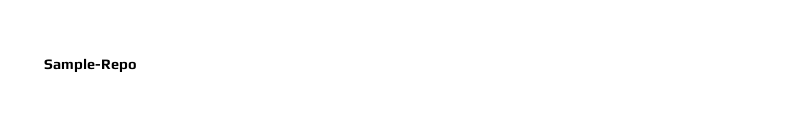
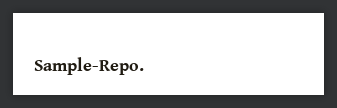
- Sample-Repo
+ Sample-Repo.

